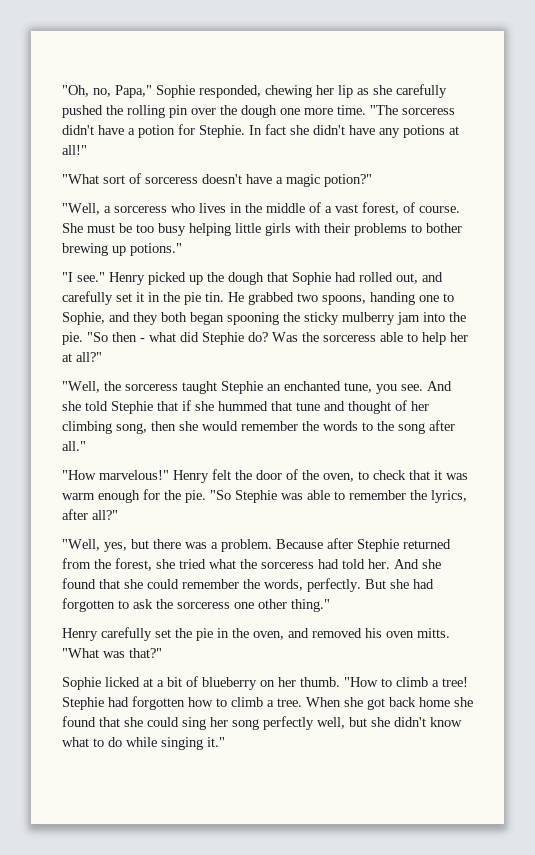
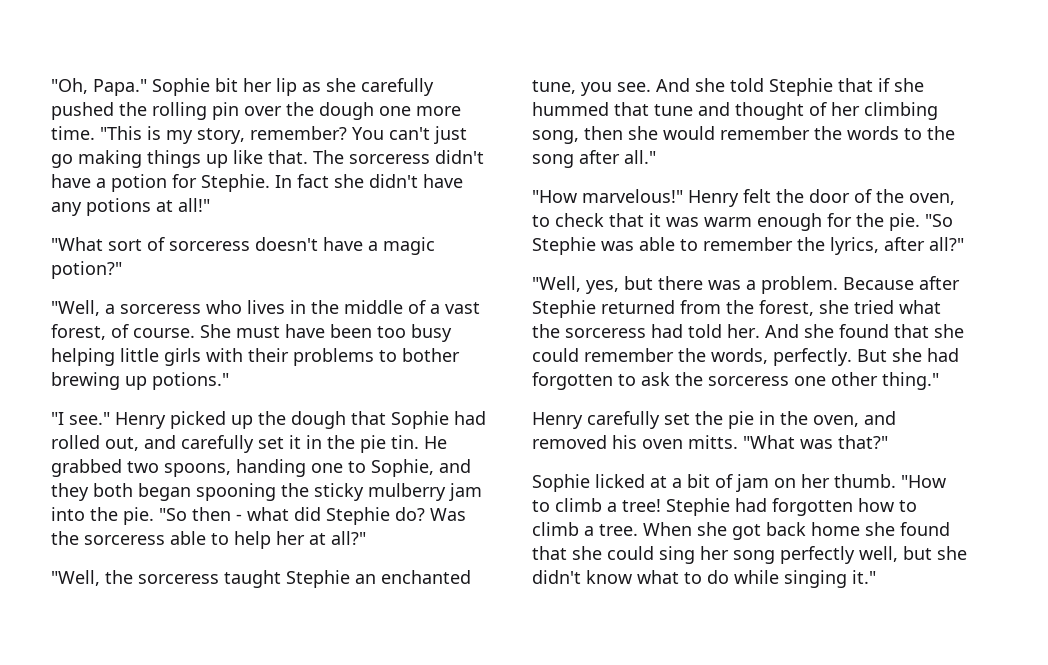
- "Oh, no, Papa," Sophie responded, chewing her lip as she carefully pushed the rolling pin over the dough one more time.
+ "Oh, Papa." Sophie bit her lip as she carefully pushed the rolling pin over the dough one more time.
- "The sorceress didn't have a potion for Stephie.
+ "This is my story, remember? You can't just go making things up like that. The sorceress didn't have a potion for Stephie.
- She must be too busy helping little girls with their problems to bother brewing up potions."
+ She must have been too busy helping little girls with their problems to bother brewing up potions."
- Sophie licked at a bit of blueberry on her thumb.
+ Sophie licked at a bit of jam on her thumb.

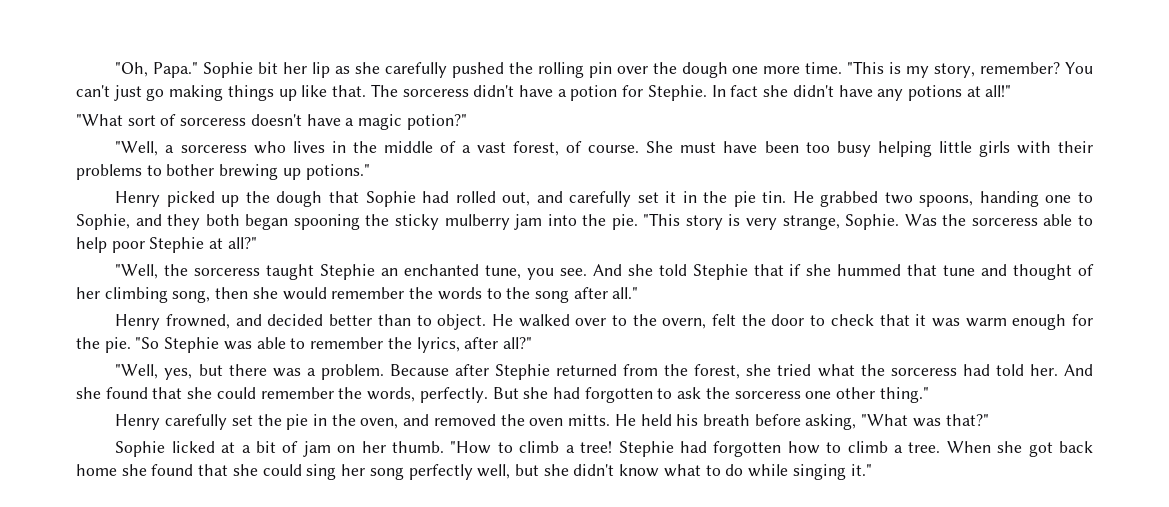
- "I see."
- "So then - what did Stephie do?
+ "This story is very strange, Sophie.
- Was the sorceress able to help her at all?"
+ Was the sorceress able to help poor Stephie at all?"
- "How marvelous!" Henry felt the door of the oven, to check that it was warm enough for the pie.
+ Henry frowned, and decided better than to object. He walked over to the overn, felt the door to check that it was warm enough for the pie.
- Henry carefully set the pie in the oven, and removed his oven mitts.
+ Henry carefully set the pie in the oven, and removed the oven mitts.
- "What was that?"
+ He held his breath before asking, "What was that?"

